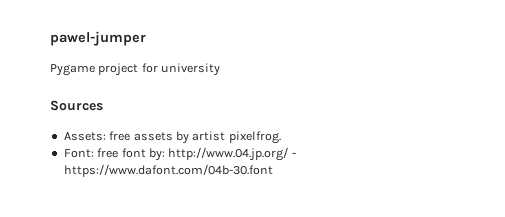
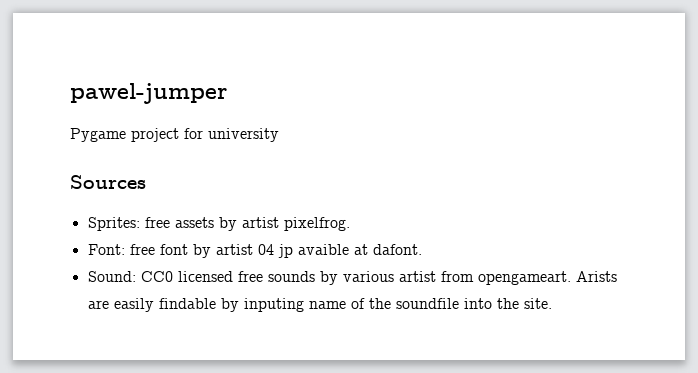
- Assets: free assets by artist pixelfrog.
+ Sprites: free assets by artist pixelfrog.
- Font: free font by: http://www.04.jp.org/ - https://www.dafont.com/04b-30.font
+ Font: free font by artist 04 jp avaible at dafont.
+ Sound: CC0 licensed free sounds by various artist from opengameart. Arists are easily findable by inputing name of the soundfile into the site.

